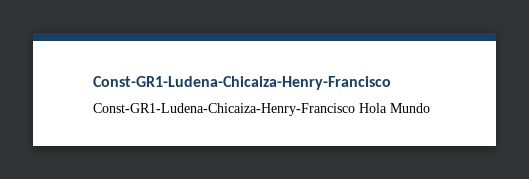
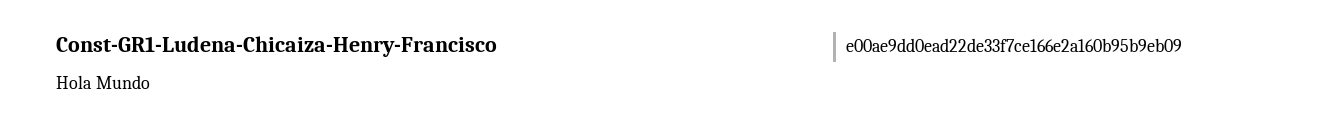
- Const-GR1-Ludena-Chicaiza-Henry-Francisco Hola Mundo
+ Hola Mundo
+ e00ae9dd0ead22de33f7ce166e2a160b95b9eb09

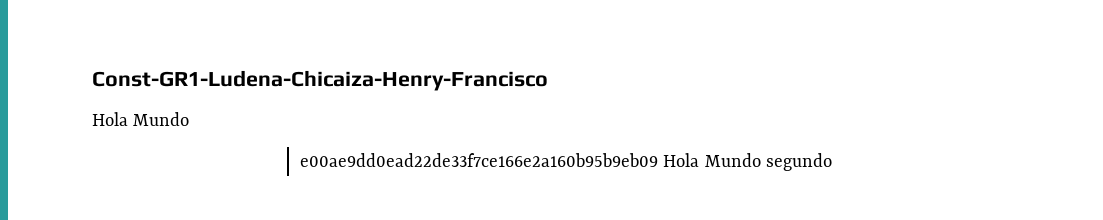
- e00ae9dd0ead22de33f7ce166e2a160b95b9eb09
+ e00ae9dd0ead22de33f7ce166e2a160b95b9eb09 Hola Mundo segundo

